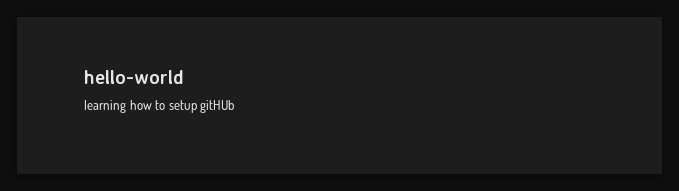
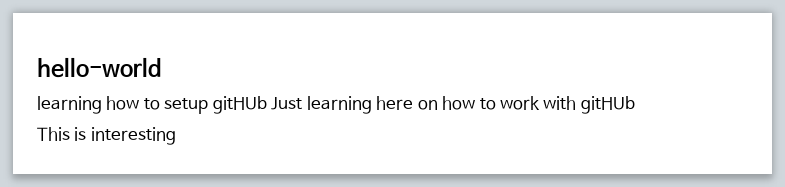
- learning how to setup gitHUb
+ learning how to setup gitHUb Just learning here on how to work with gitHUb
+ This is interesting

